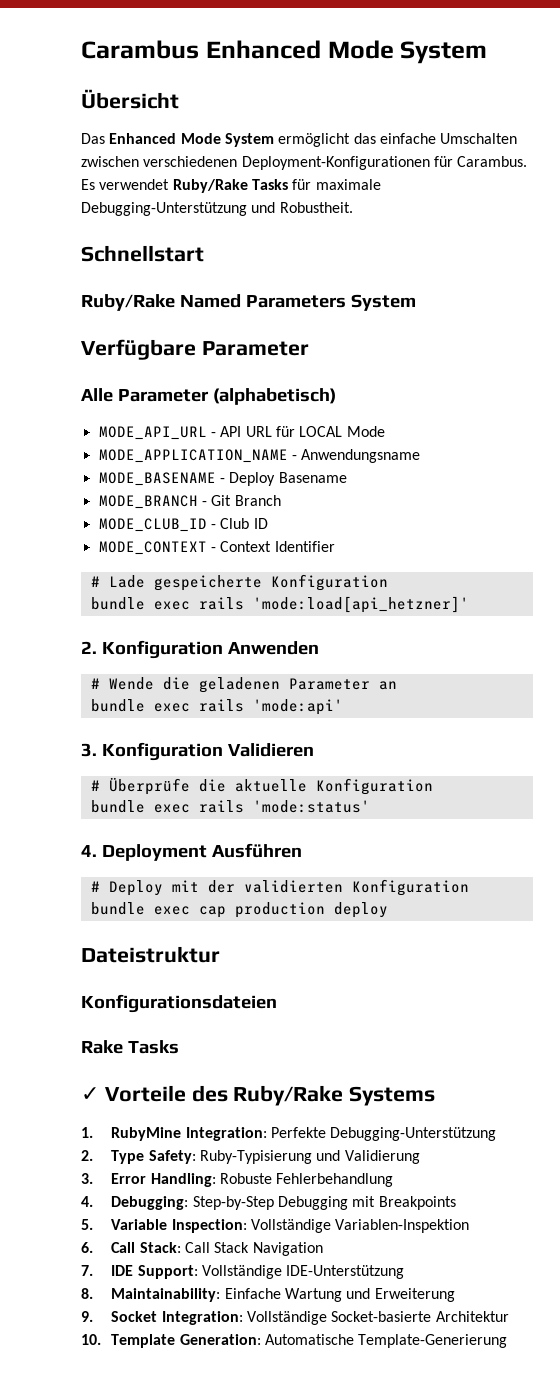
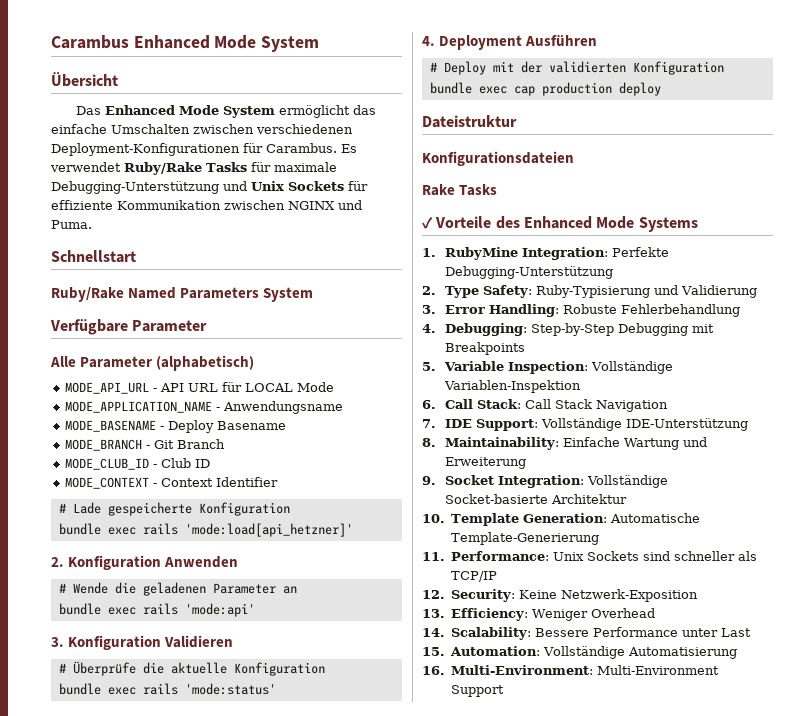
- Es verwendet Ruby/Rake Tasks für maximale Debugging-Unterstützung und Robustheit.
+ Es verwendet Ruby/Rake Tasks für maximale Debugging-Unterstützung und Unix Sockets für effiziente Kommunikation zwischen NGINX und Puma.
- ✓ Vorteile des Ruby/Rake Systems
+ ✓ Vorteile des Enhanced Mode Systems
+ 11. Performance: Unix Sockets sind schneller als TCP/IP
+ 12. Security: Keine Netzwerk-Exposition
+ 13. Efficiency: Weniger Overhead
+ 14. Scalability: Bessere Performance unter Last
+ 15. Automation: Vollständige Automatisierung
+ 16. Multi-Environment: Multi-Environment Support

